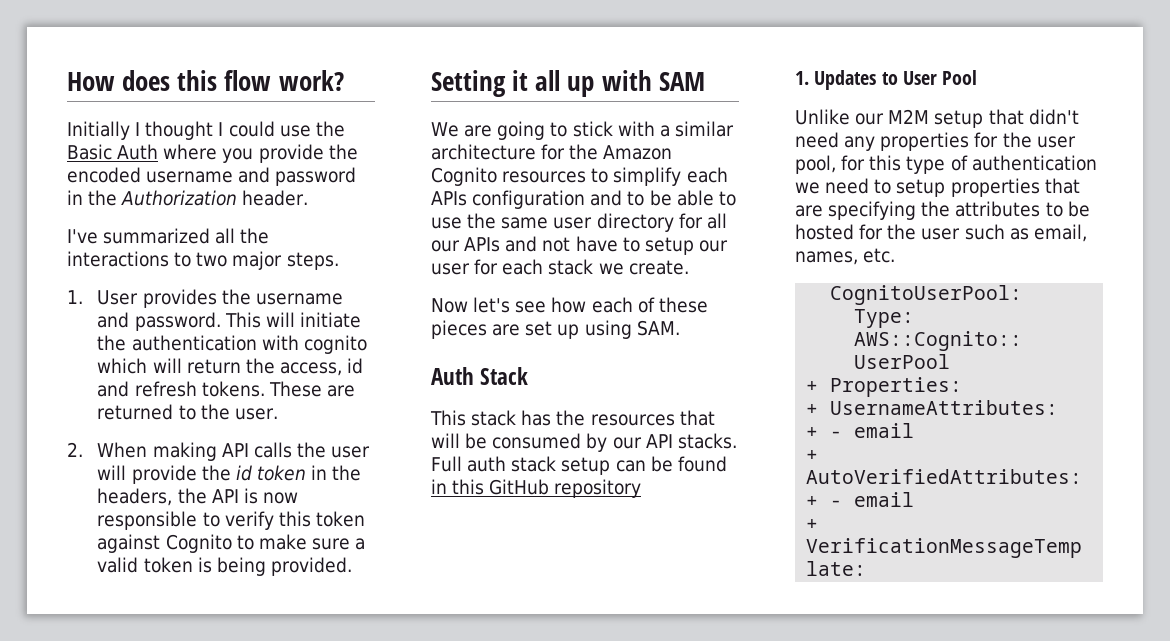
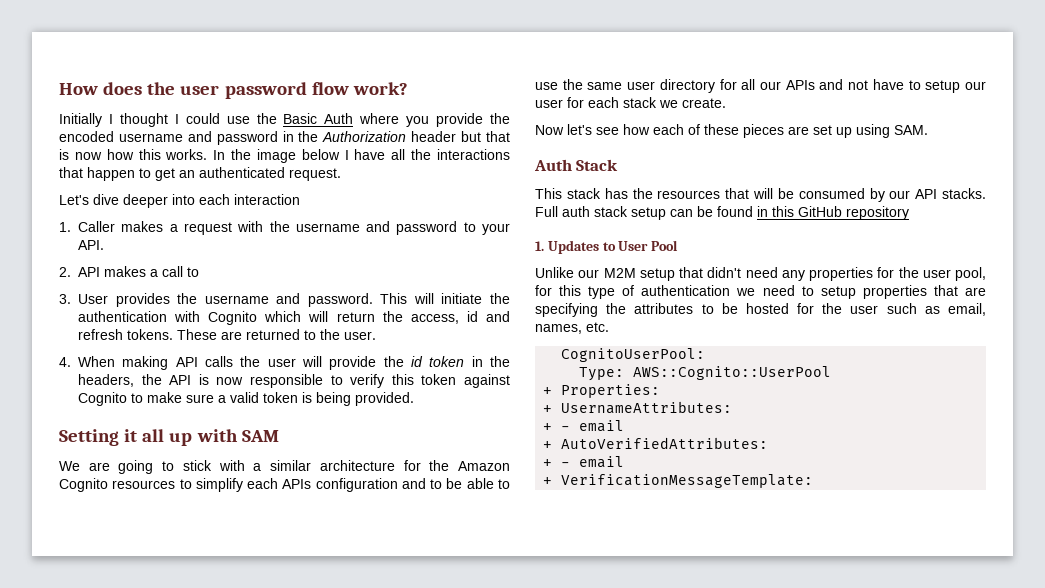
- How does this flow work?
+ How does the user password flow work?
- Initially I thought I could use the Basic Auth where you provide the encoded username and password in the Authorization header.
- I've summarized all the interactions to two major steps.
- 1. User provides the username and password.
+ Initially I thought I could use the Basic Auth where you provide the encoded username and password in the Authorization header but that is now how this works. In the image below I have all the interactions that happen to get an authenticated request.
+ Let's dive deeper into each interaction
+ 1. Caller makes a request with the username and password to your API.
+ 2. API makes a call to
+ 3. User provides the username and password.
- This will initiate the authentication with cognito which will return the access, id and refresh tokens.
+ This will initiate the authentication with Cognito which will return the access, id and refresh tokens.
- 2. When making API calls the user will provide the id token in the headers, the API is now responsible to verify this token against Cognito to make sure a valid token is being provided.
+ 4. When making API calls the user will provide the id token in the headers, the API is now responsible to verify this token against Cognito to make sure a valid token is being provided.

